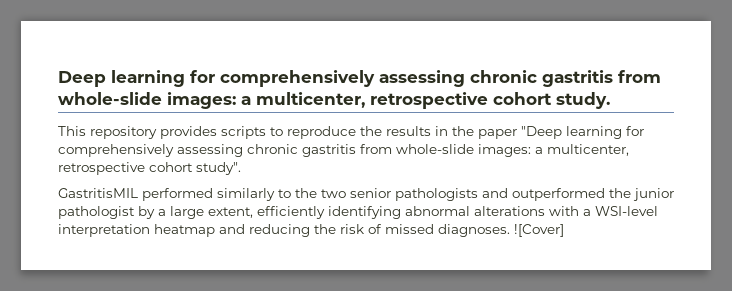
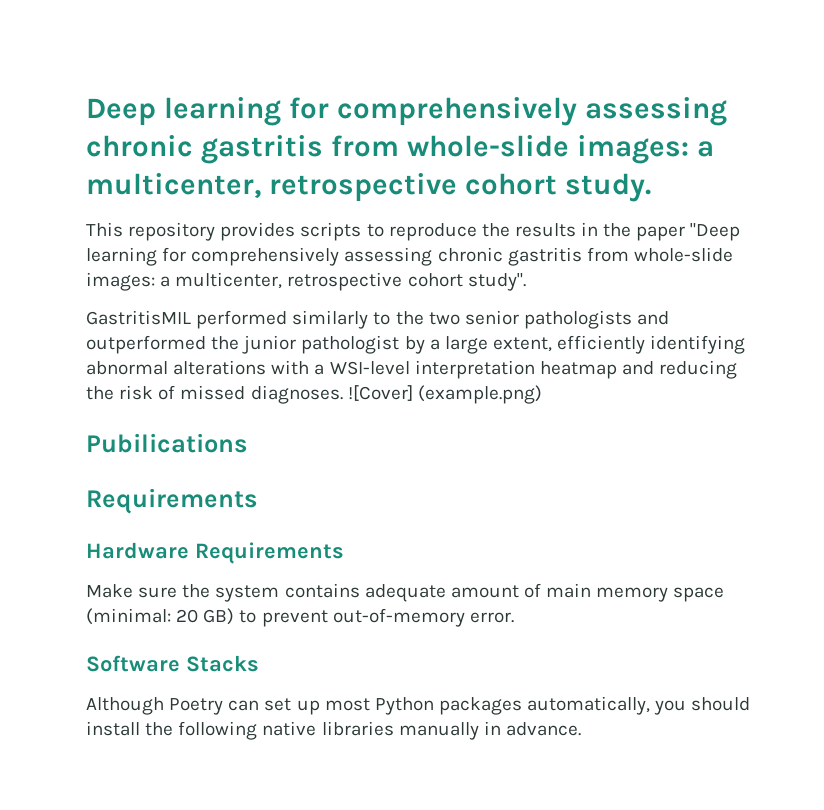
- ![Cover]
+ ![Cover] (example.png)
+ Pubilications
+ Requirements
+ Hardware Requirements
+ Make sure the system contains adequate amount of main memory space (minimal: 20 GB) to prevent out-of-memory error.
+ Software Stacks
+ Although Poetry can set up most Python packages automatically, you should install the following native libraries manually in advance.

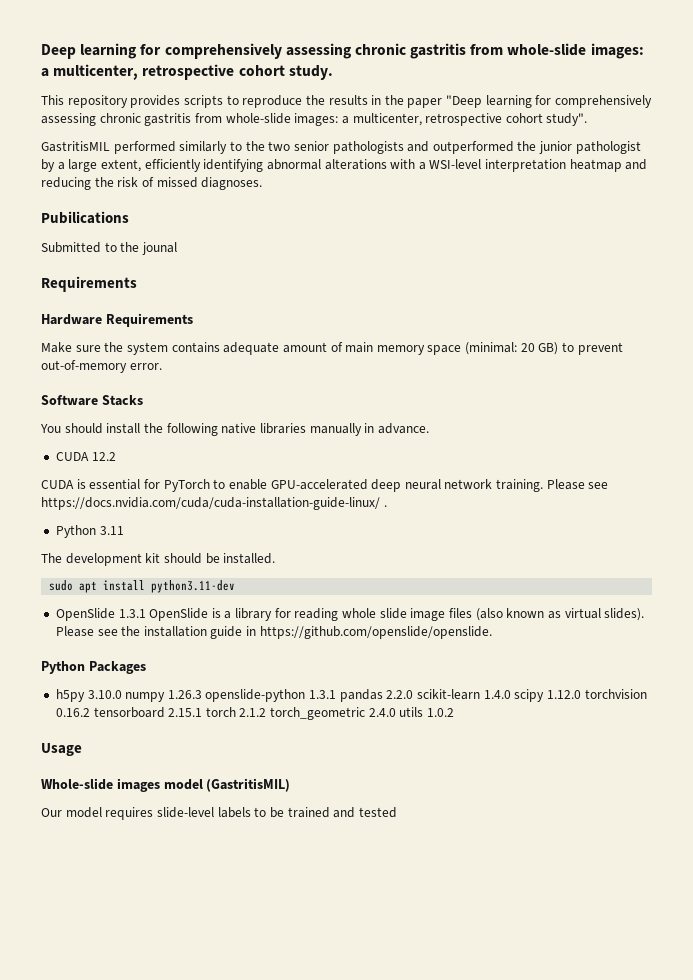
- ![Cover] (example.png)
+ Submitted to the jounal
- Although Poetry can set up most Python packages automatically, you should install the following native libraries manually in advance.
+ You should install the following native libraries manually in advance.
+ CUDA 12.2
+ CUDA is essential for PyTorch to enable GPU-accelerated deep neural network training. Please see https://docs.nvidia.com/cuda/cuda-installation-guide-linux/ .
+ Python 3.11
+ The development kit should be installed.
+ sudo apt install python3.11-dev
+ OpenSlide 1.3.1 OpenSlide is a library for reading whole slide image files (also known as virtual slides). Please see the installation guide in https://github.com/openslide/openslide.
+ Python Packages
+ h5py 3.10.0 numpy 1.26.3 openslide-python 1.3.1 pandas 2.2.0 scikit-learn 1.4.0 scipy 1.12.0 torchvision 0.16.2 tensorboard 2.15.1 torch 2.1.2 torch_geometric 2.4.0 utils 1.0.2
+ Usage
+ Whole-slide images model (GastritisMIL)
+ Our model requires slide-level labels to be trained and tested

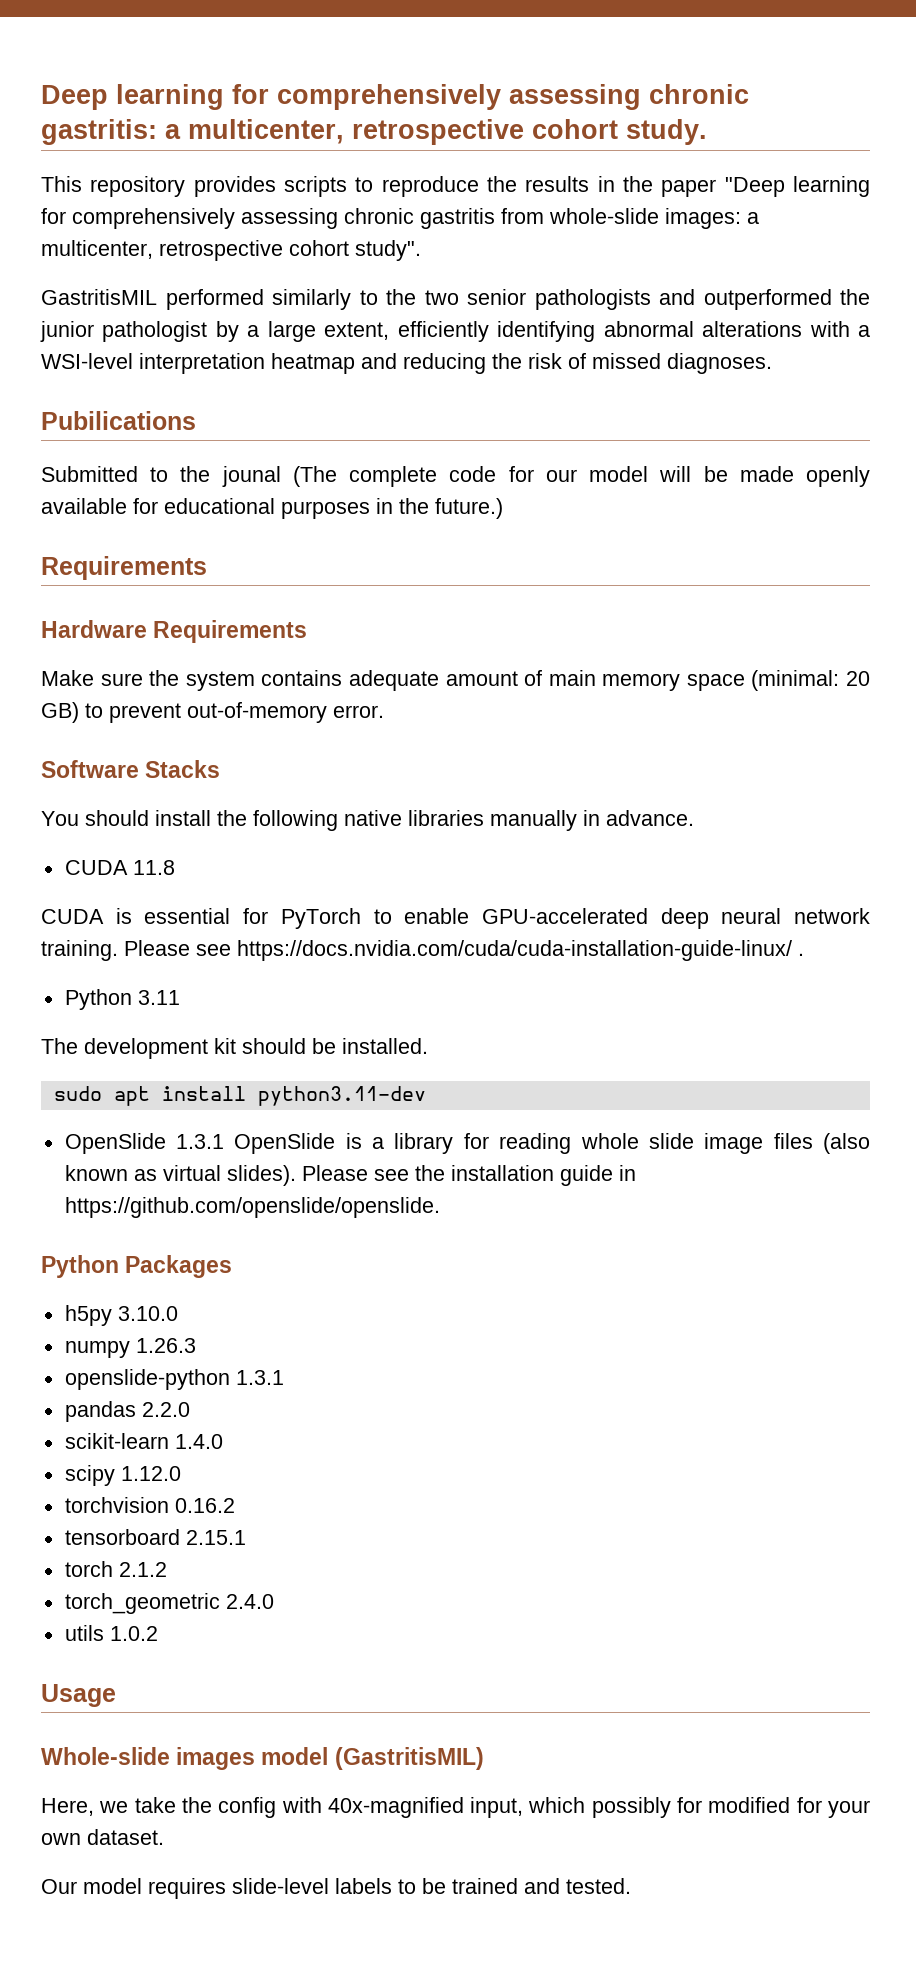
- Deep learning for comprehensively assessing chronic gastritis from whole-slide images: a multicenter, retrospective cohort study.
+ Deep learning for comprehensively assessing chronic gastritis: a multicenter, retrospective cohort study.
- Submitted to the jounal
+ Submitted to the jounal (The complete code for our model will be made openly available for educational purposes in the future.)
- CUDA 12.2
+ CUDA 11.8
- h5py 3.10.0 numpy 1.26.3 openslide-python 1.3.1 pandas 2.2.0 scikit-learn 1.4.0 scipy 1.12.0 torchvision 0.16.2 tensorboard 2.15.1 torch 2.1.2 torch_geometric 2.4.0 utils 1.0.2
+ h5py 3.10.0
+ numpy 1.26.3
+ openslide-python 1.3.1
+ pandas 2.2.0
+ scikit-learn 1.4.0
+ scipy 1.12.0
+ torchvision 0.16.2
+ tensorboard 2.15.1
+ torch 2.1.2
+ torch_geometric 2.4.0
+ utils 1.0.2
+ Here, we take the config with 40x-magnified input, which possibly for modified for your own dataset.
- Our model requires slide-level labels to be trained and tested
+ Our model requires slide-level labels to be trained and tested.

